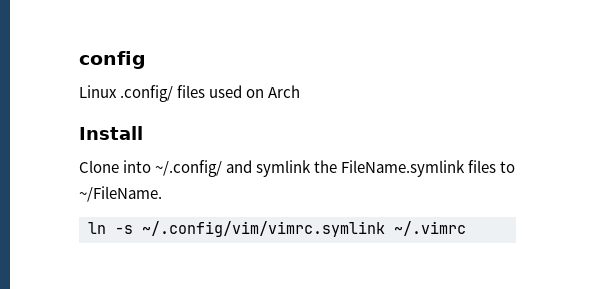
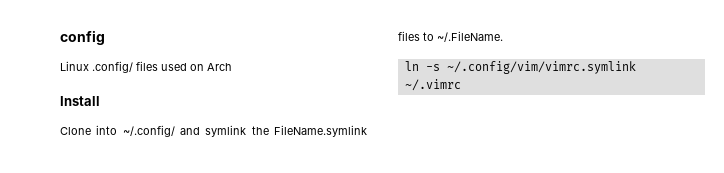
- Clone into ~/.config/ and symlink the FileName.symlink files to ~/FileName.
+ Clone into ~/.config/ and symlink the FileName.symlink files to ~/.FileName.

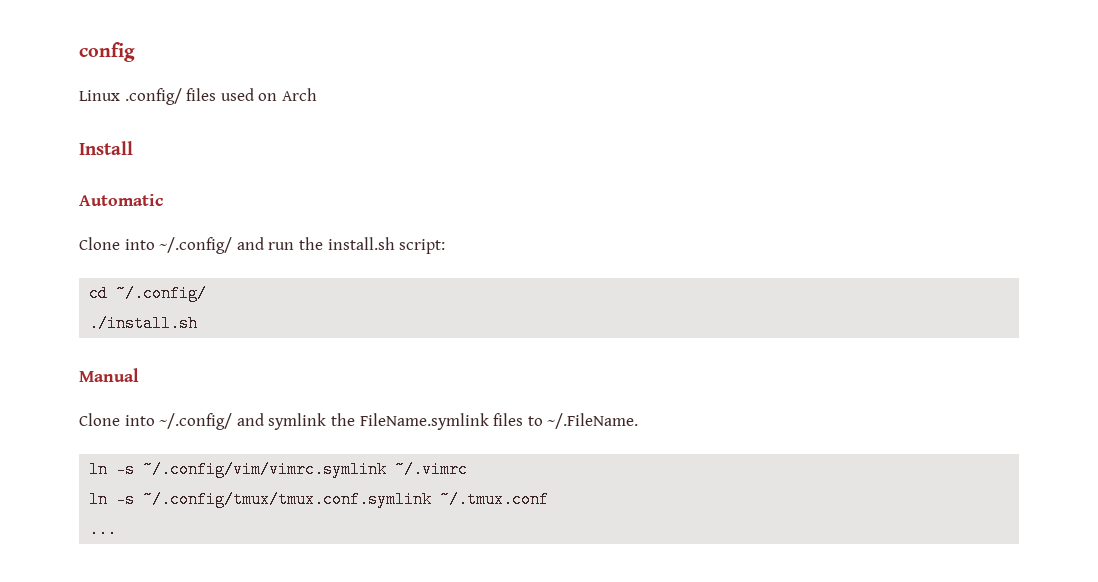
+ Automatic
+ Clone into ~/.config/ and run the install.sh script:
+ cd ~/.config/
+ ./install.sh
+ Manual
+ ln -s ~/.config/tmux/tmux.conf.symlink ~/.tmux.conf
+ ...

